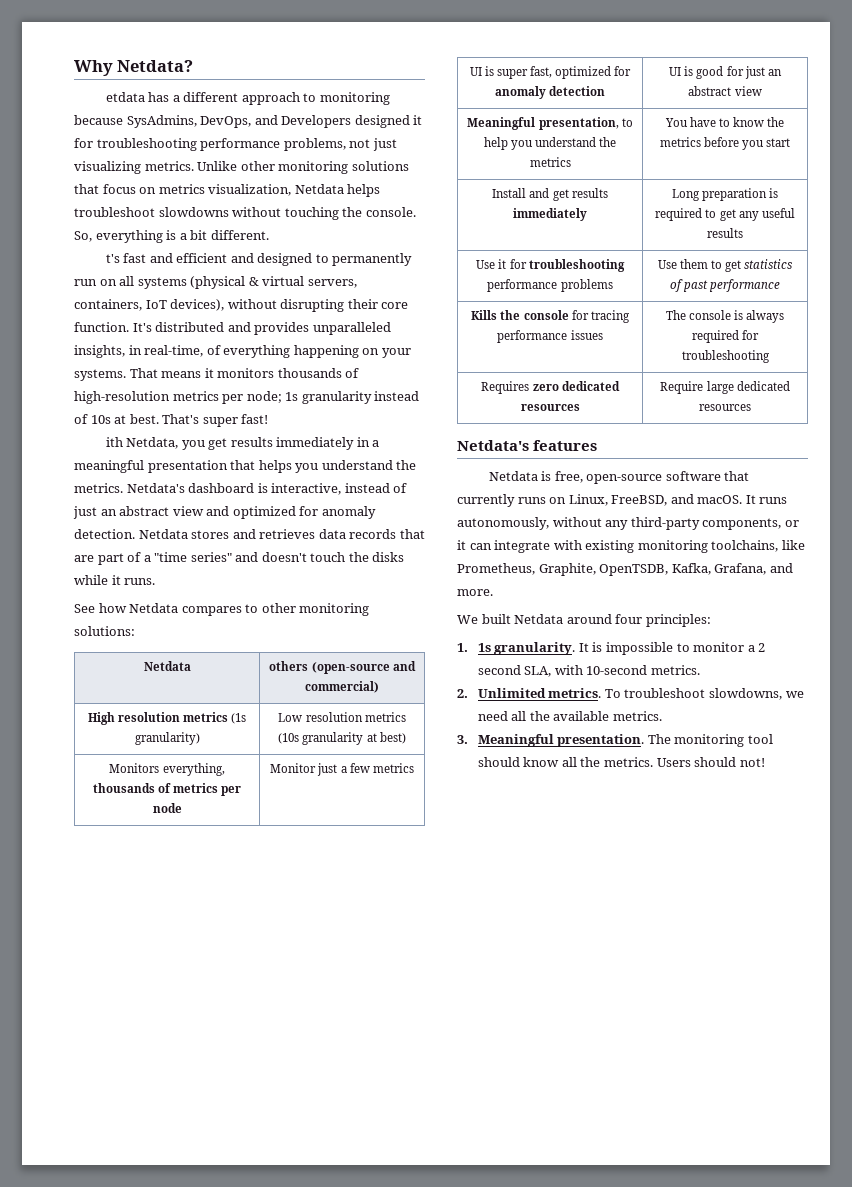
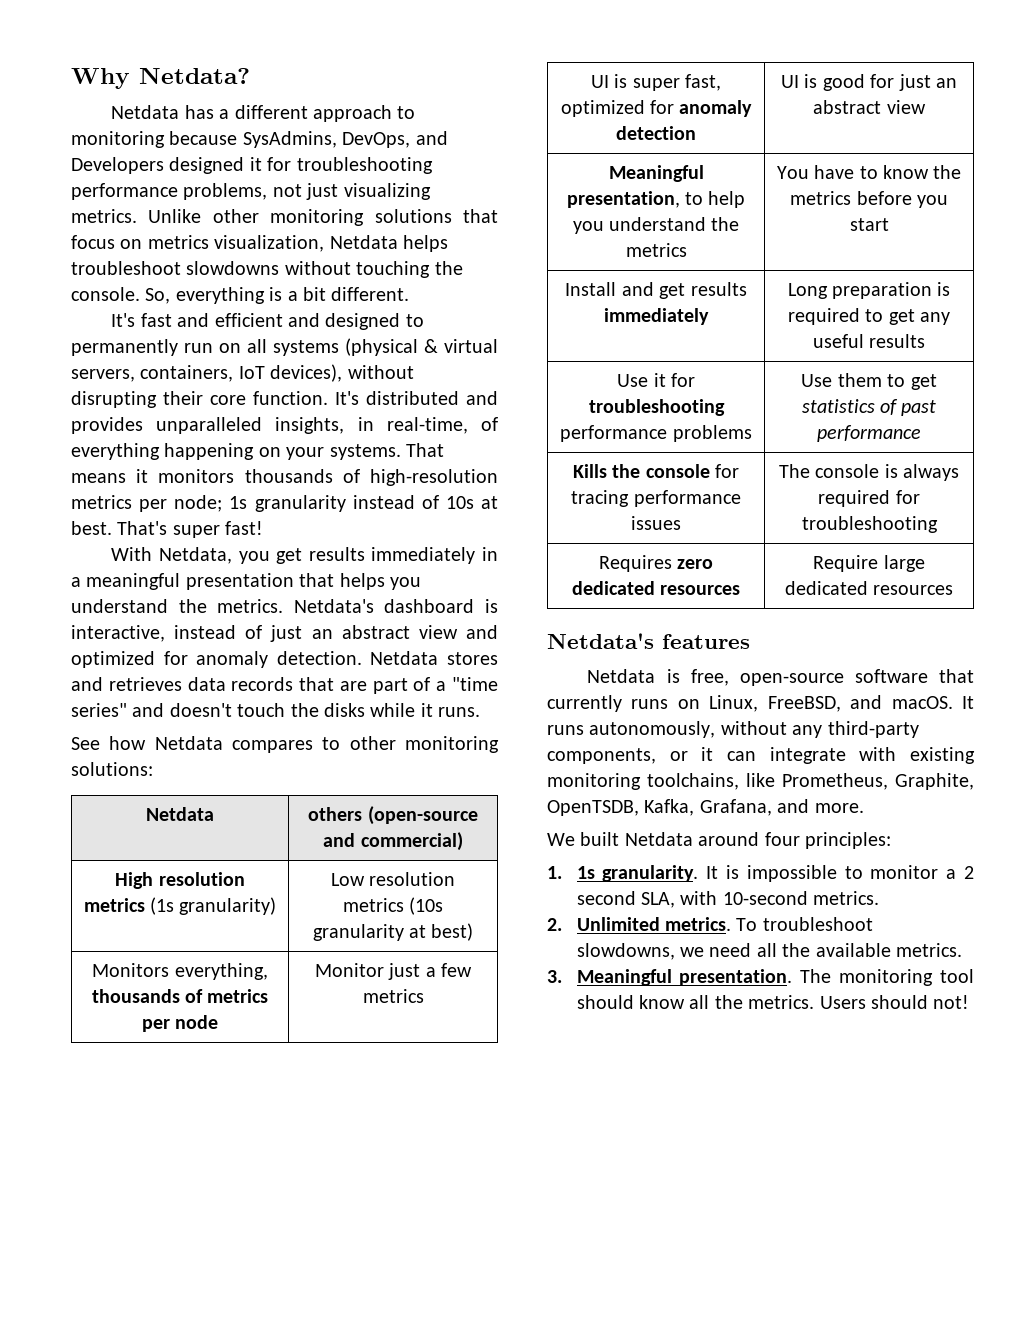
- etdata has a different approach to monitoring because SysAdmins, DevOps, and Developers designed it for troubleshooting performance problems, not just visualizing metrics.
+ Netdata has a different approach to monitoring because SysAdmins, DevOps, and Developers designed it for troubleshooting performance problems, not just visualizing metrics.
- t's fast and efficient and designed to permanently run on all systems (physical & virtual servers, containers, IoT devices), without disrupting their core function.
+ It's fast and efficient and designed to permanently run on all systems (physical & virtual servers, containers, IoT devices), without disrupting their core function.
- ith Netdata, you get results immediately in a meaningful presentation that helps you understand the metrics.
+ With Netdata, you get results immediately in a meaningful presentation that helps you understand the metrics.

